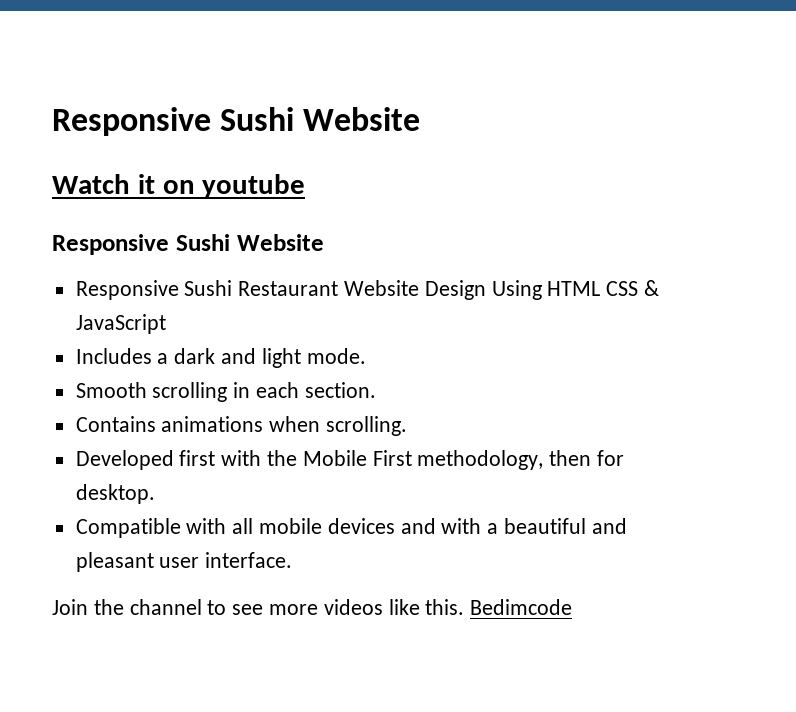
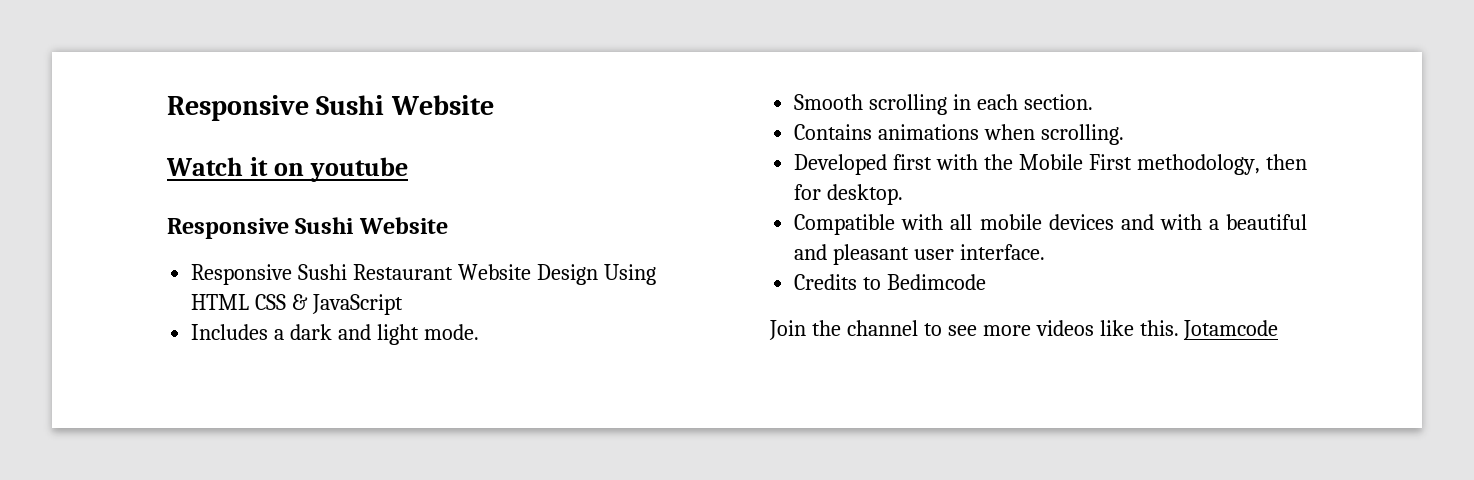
+ Credits to Bedimcode
- Bedimcode
+ Jotamcode

